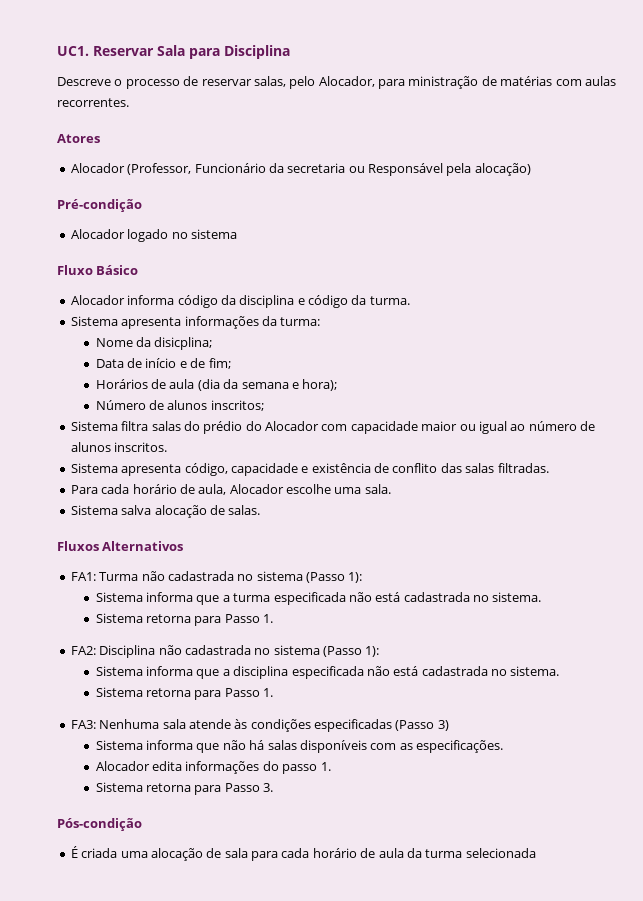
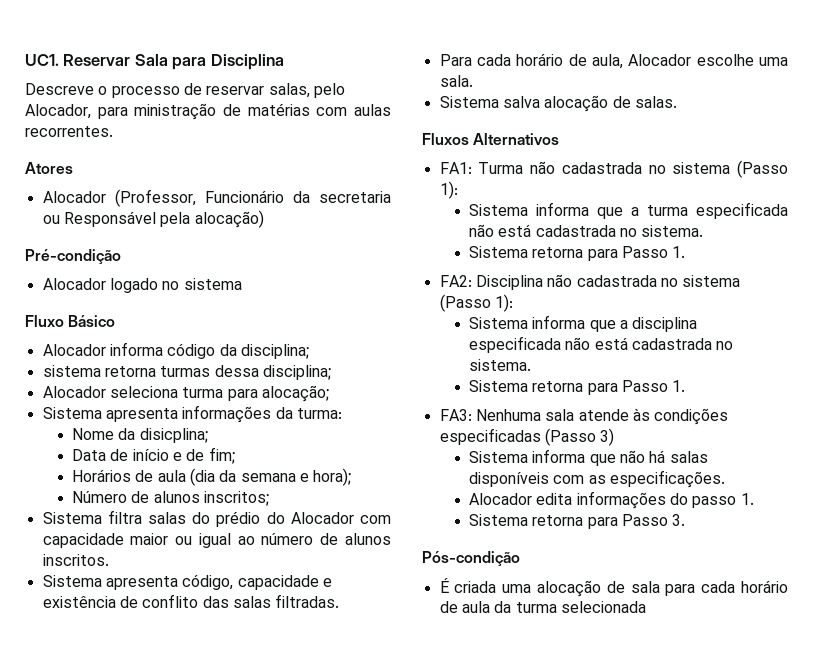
- Alocador informa código da disciplina e código da turma.
+ Alocador informa código da disciplina;
+ sistema retorna turmas dessa disciplina;
+ Alocador seleciona turma para alocação;

